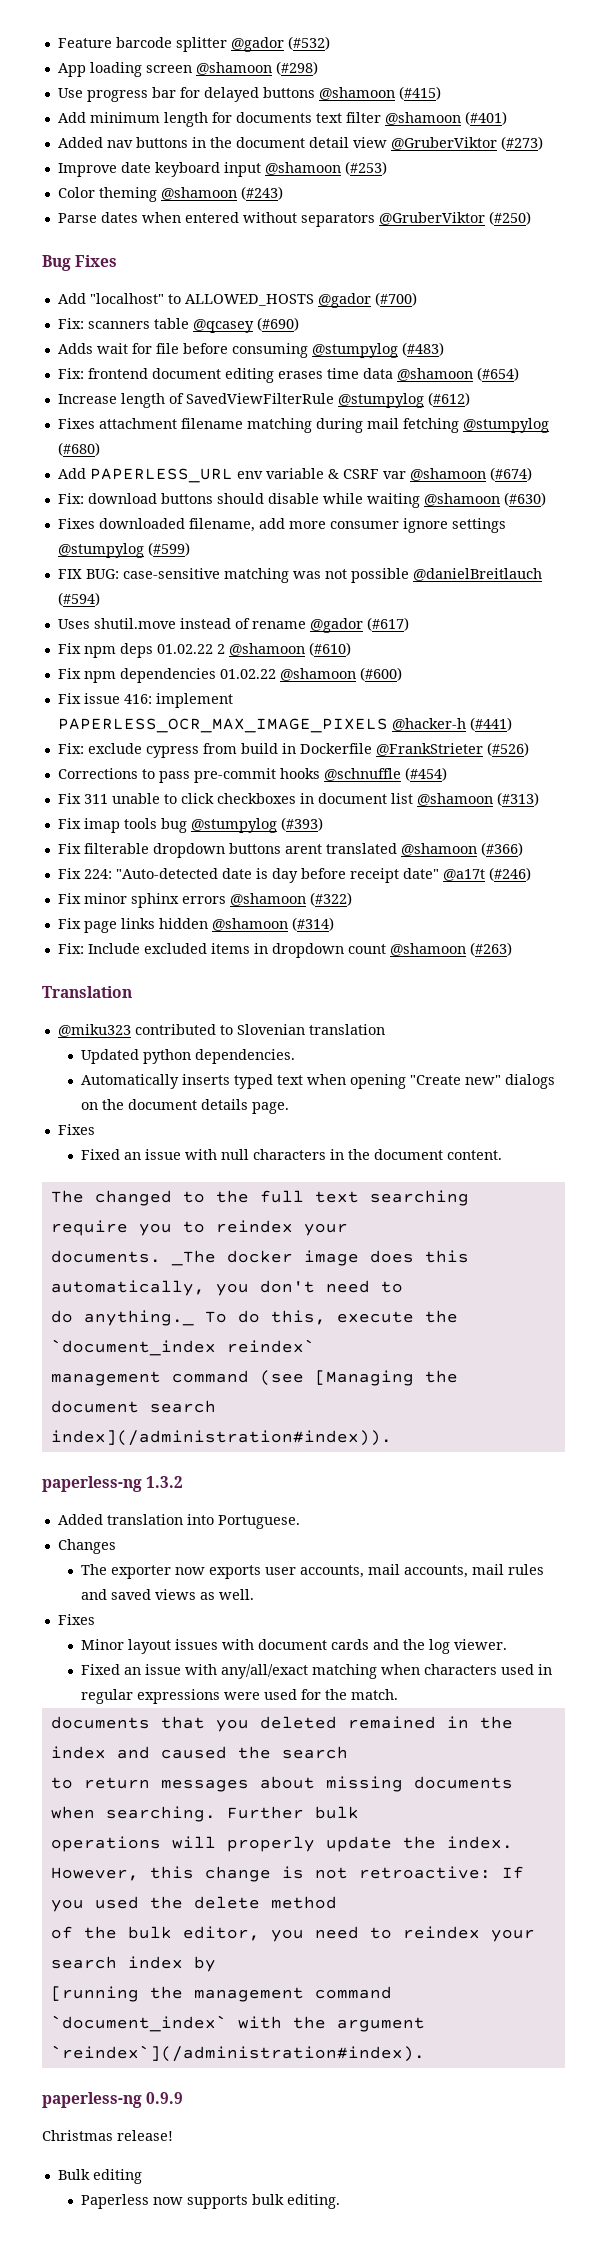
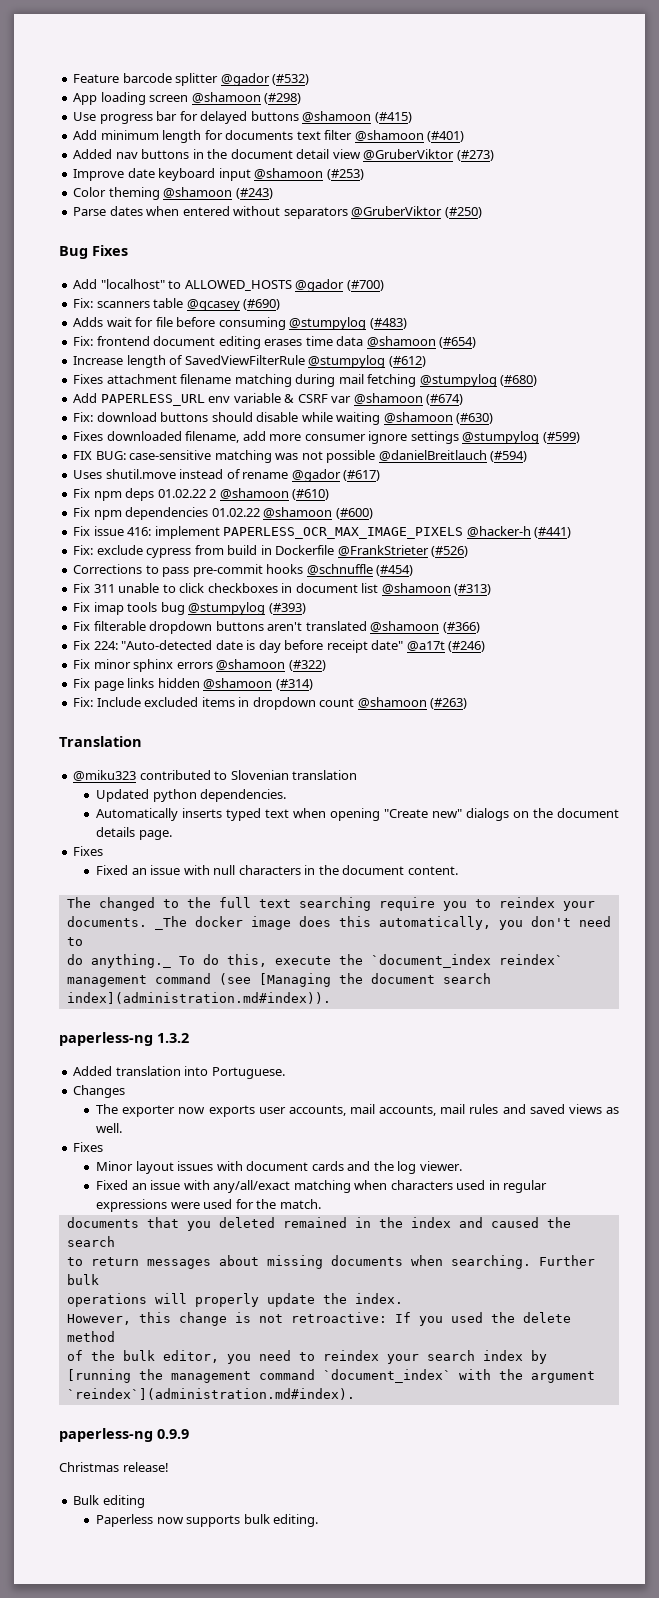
- Fix filterable dropdown buttons arent translated @shamoon (#366)
+ Fix filterable dropdown buttons aren't translated @shamoon (#366)
- management command (see [Managing the document search index](/administration#index)).
+ management command (see [Managing the document search index](administration.md#index)).
- [running the management command `document_index` with the argument `reindex`](/administration#index).
+ [running the management command `document_index` with the argument `reindex`](administration.md#index).

